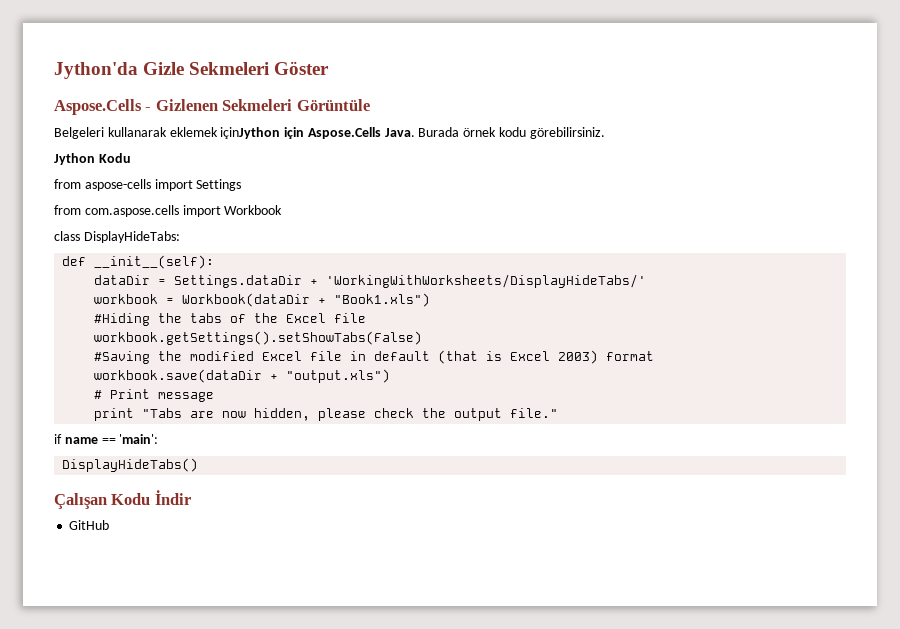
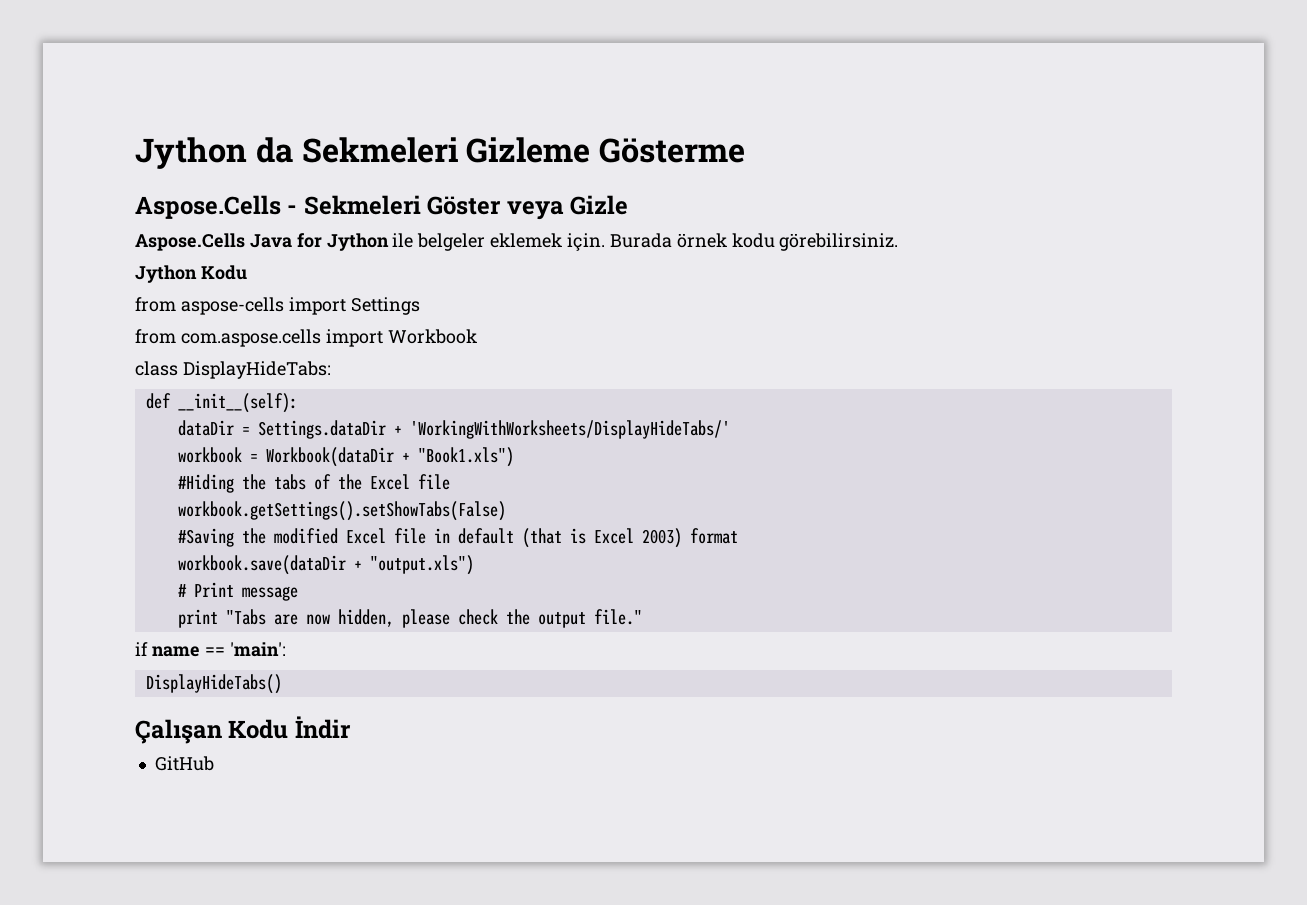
- Jython'da Gizle Sekmeleri Göster
- Aspose.Cells - Gizlenen Sekmeleri Görüntüle
- Belgeleri kullanarak eklemek içinJython için Aspose.Cells Java.
+ Jython da Sekmeleri Gizleme Gösterme
+ Aspose.Cells - Sekmeleri Göster veya Gizle
+ Aspose.Cells Java for Jython ile belgeler eklemek için.

